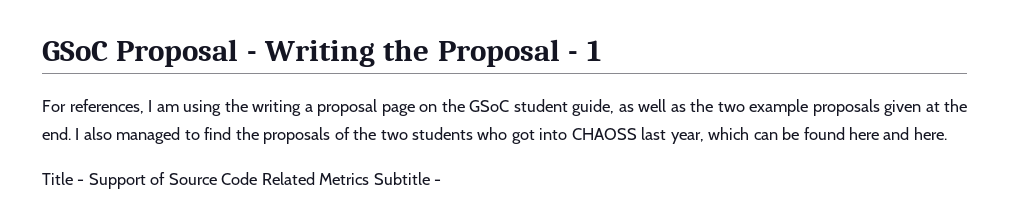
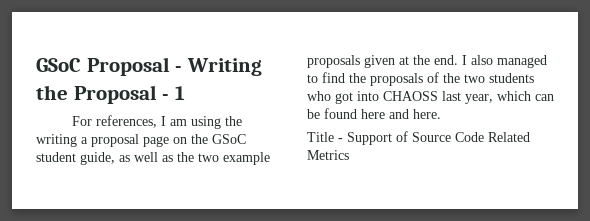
- Title - Support of Source Code Related Metrics Subtitle -
+ Title - Support of Source Code Related Metrics

